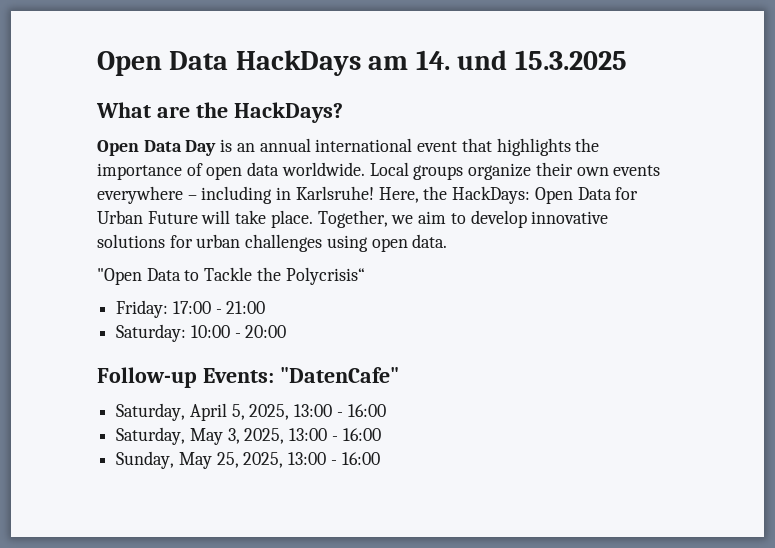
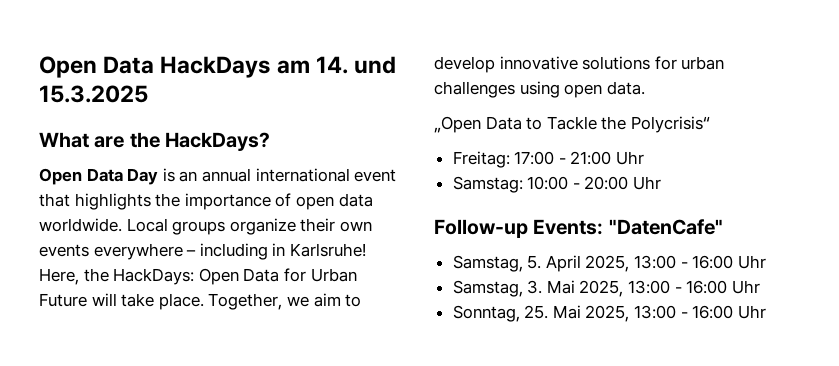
- "Open Data to Tackle the Polycrisis“
+ „Open Data to Tackle the Polycrisis“
- Friday: 17:00 - 21:00
- Saturday: 10:00 - 20:00
+ Freitag: 17:00 - 21:00 Uhr
+ Samstag: 10:00 - 20:00 Uhr
- Saturday, April 5, 2025, 13:00 - 16:00
- Saturday, May 3, 2025, 13:00 - 16:00
- Sunday, May 25, 2025, 13:00 - 16:00
+ Samstag, 5. April 2025, 13:00 - 16:00 Uhr
+ Samstag, 3. Mai 2025, 13:00 - 16:00 Uhr
+ Sonntag, 25. Mai 2025, 13:00 - 16:00 Uhr

